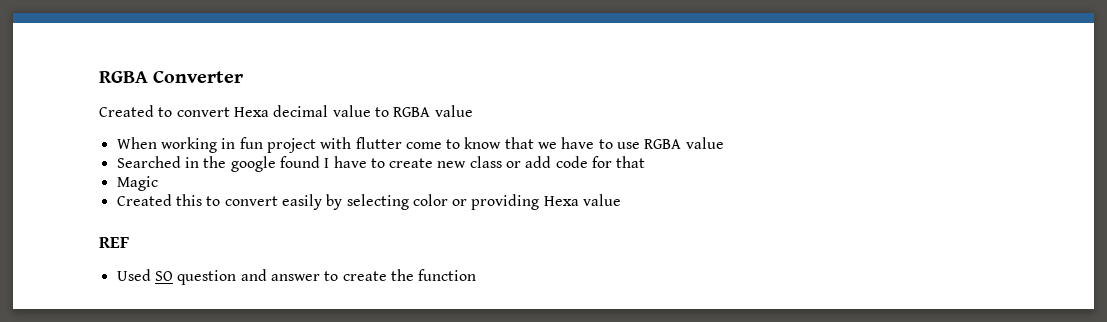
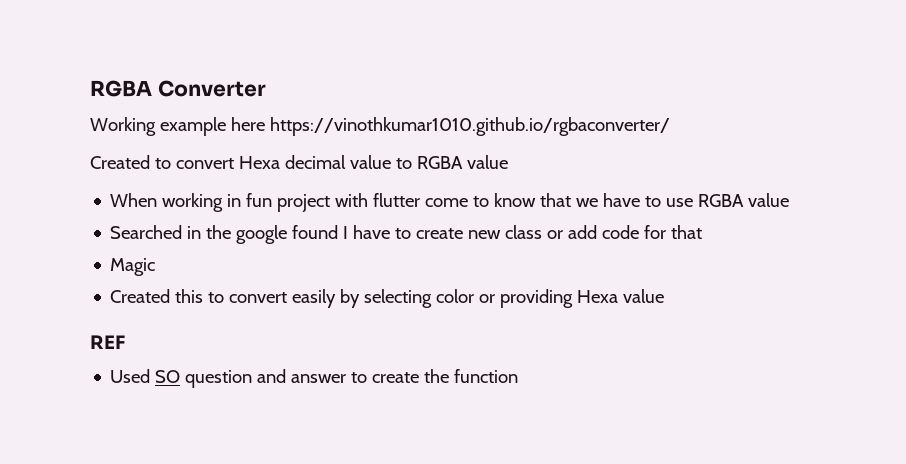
+ Working example here https://vinothkumar1010.github.io/rgbaconverter/

